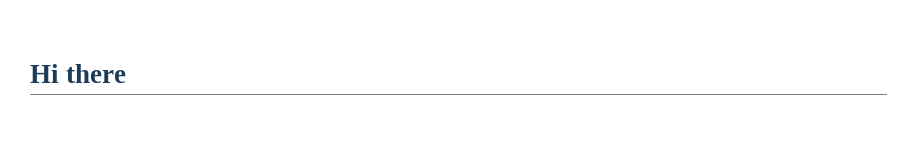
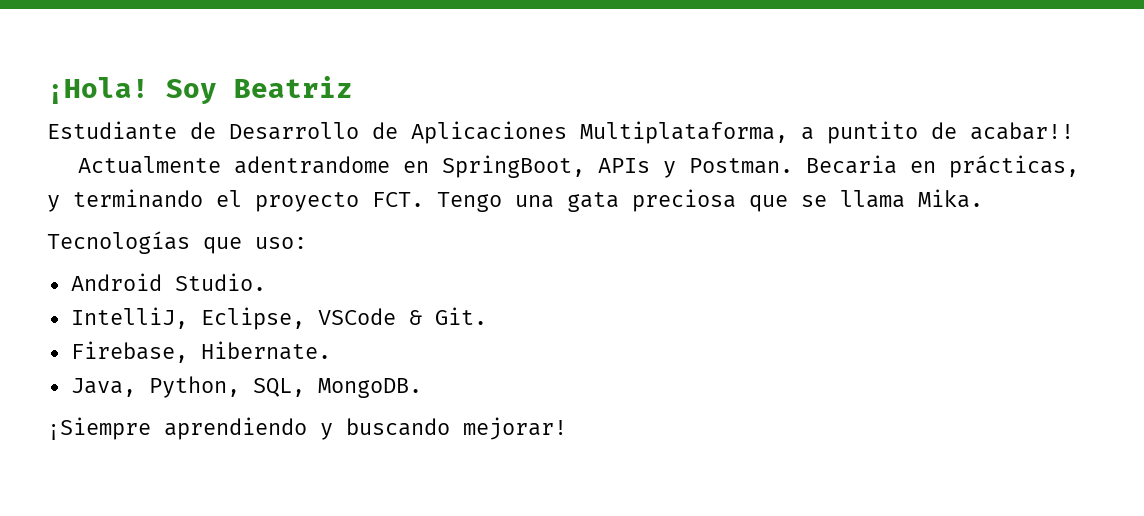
- Hi there
+ ¡Hola! Soy Beatriz
+ Estudiante de Desarrollo de Aplicaciones Multiplataforma, a puntito de acabar!!
+ Actualmente adentrandome en SpringBoot, APIs y Postman. Becaria en prácticas, y terminando el proyecto FCT. Tengo una gata preciosa que se llama Mika.
+ Tecnologías que uso:
+ Android Studio.
+ IntelliJ, Eclipse, VSCode & Git.
+ Firebase, Hibernate.
+ Java, Python, SQL, MongoDB.
+ ¡Siempre aprendiendo y buscando mejorar!

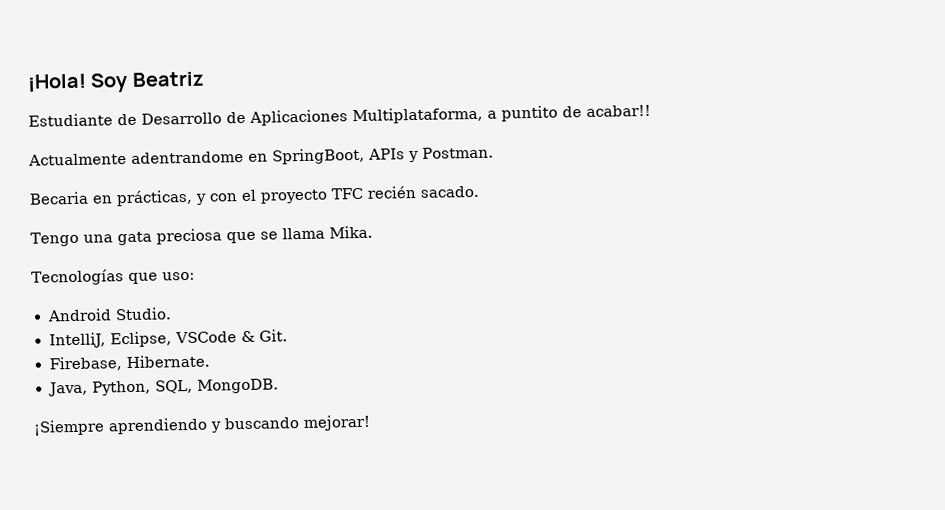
- Actualmente adentrandome en SpringBoot, APIs y Postman. Becaria en prácticas, y terminando el proyecto FCT. Tengo una gata preciosa que se llama Mika.
+ Actualmente adentrandome en SpringBoot, APIs y Postman.
+ Becaria en prácticas, y con el proyecto TFC recién sacado.
+ Tengo una gata preciosa que se llama Mika.

